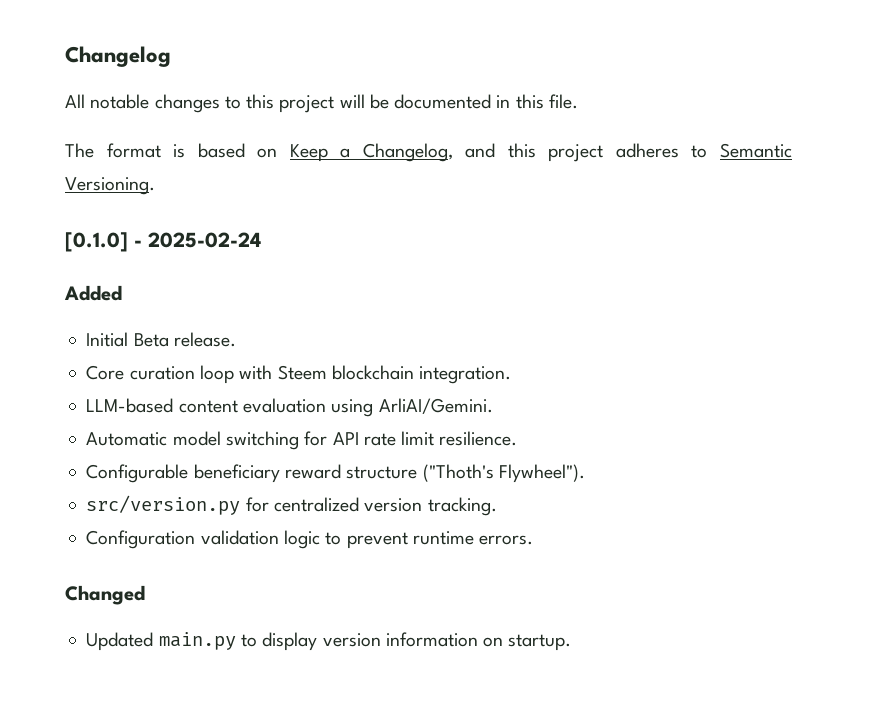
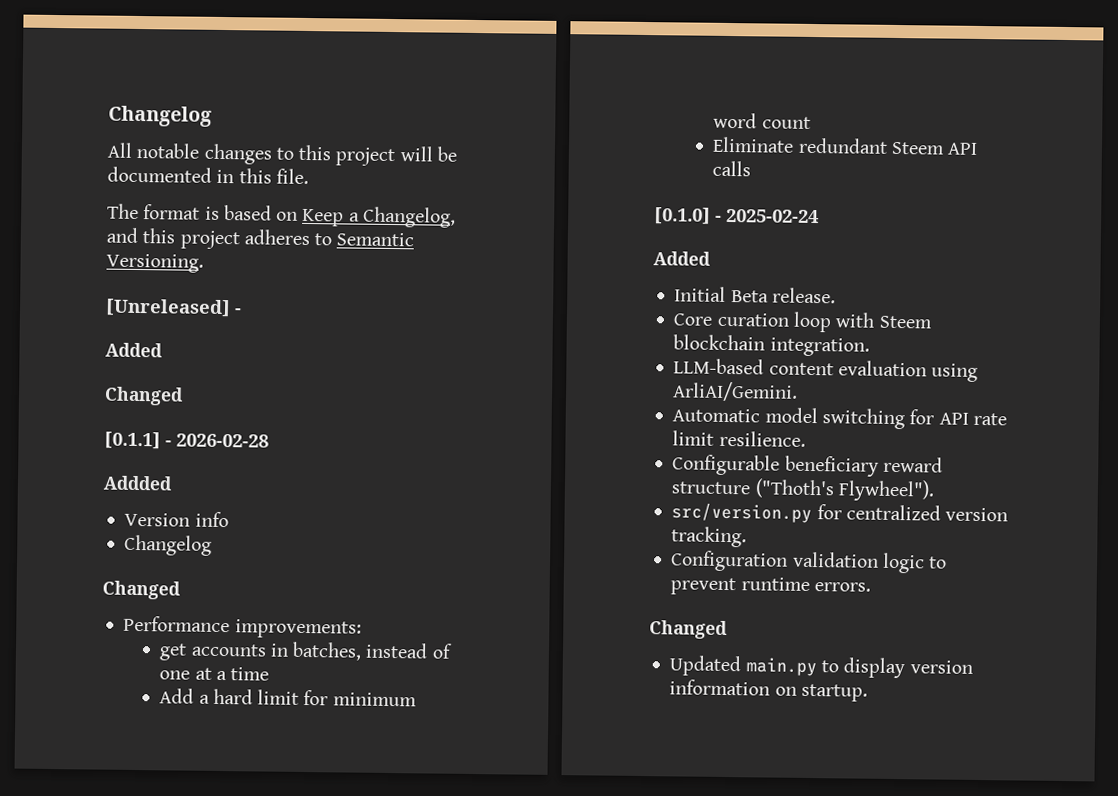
+ [Unreleased] -
+ Added
+ Changed
+ [0.1.1] - 2026-02-28
+ Addded
+ Version info
+ Changelog
+ Changed
+ Performance improvements:
+ get accounts in batches, instead of one at a time
+ Add a hard limit for minimum word count
+ Eliminate redundant Steem API calls

